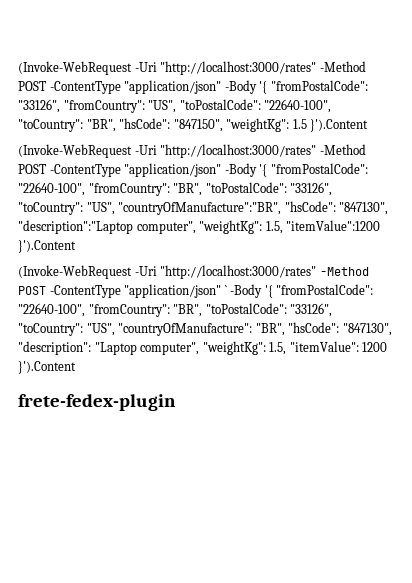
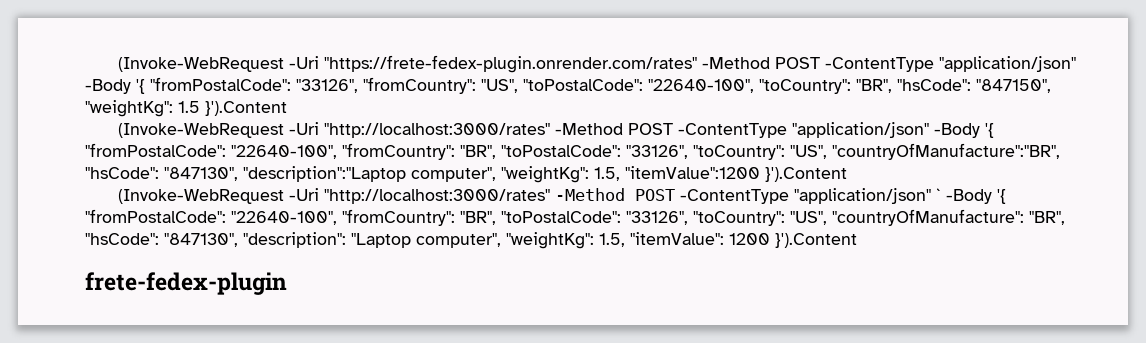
- (Invoke-WebRequest -Uri "http://localhost:3000/rates" -Method POST -ContentType "application/json" -Body '{ "fromPostalCode": "33126", "fromCountry": "US", "toPostalCode": "22640-100", "toCountry": "BR", "hsCode": "847150", "weightKg": 1.5 }').Content
+ (Invoke-WebRequest -Uri "https://frete-fedex-plugin.onrender.com/rates" -Method POST -ContentType "application/json" -Body '{ "fromPostalCode": "33126", "fromCountry": "US", "toPostalCode": "22640-100", "toCountry": "BR", "hsCode": "847150", "weightKg": 1.5 }').Content

